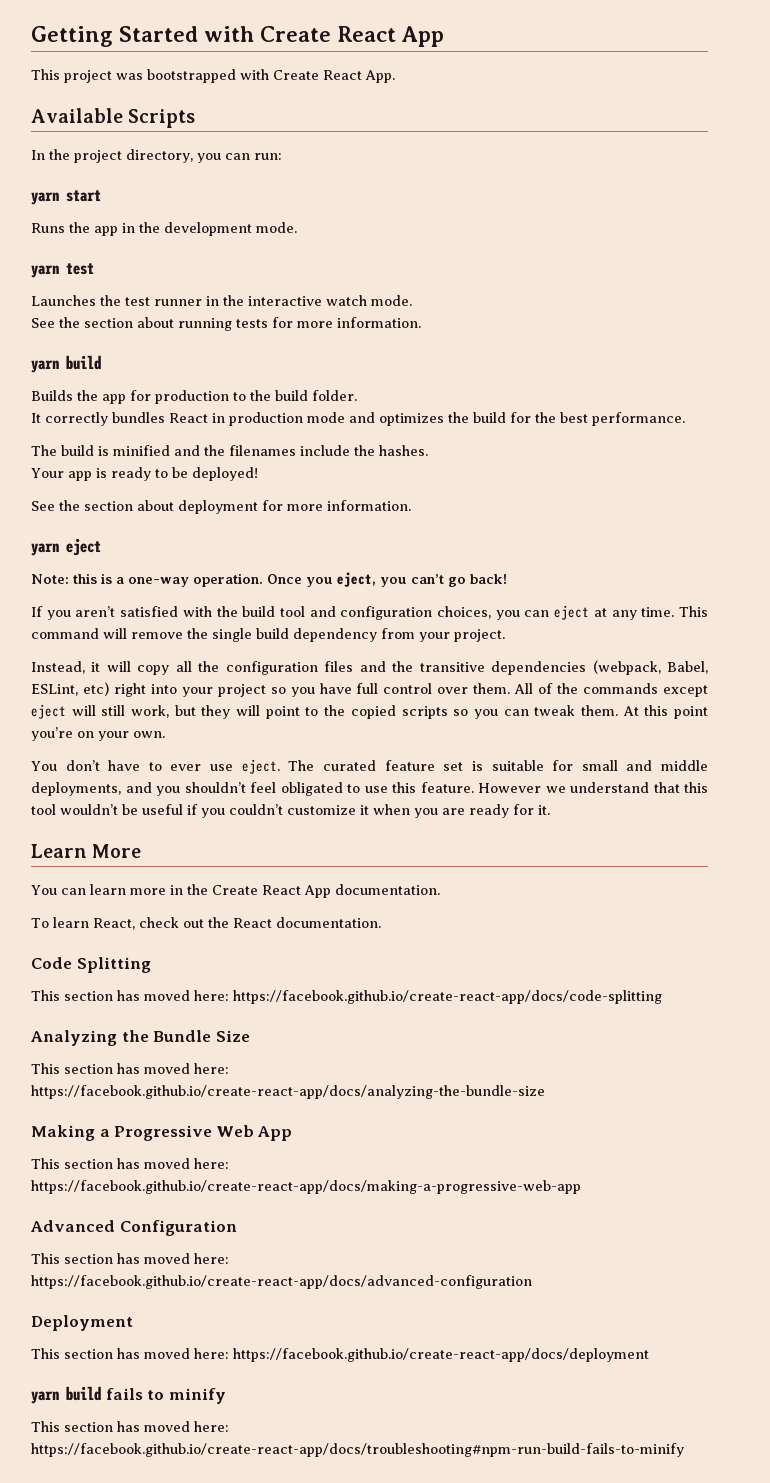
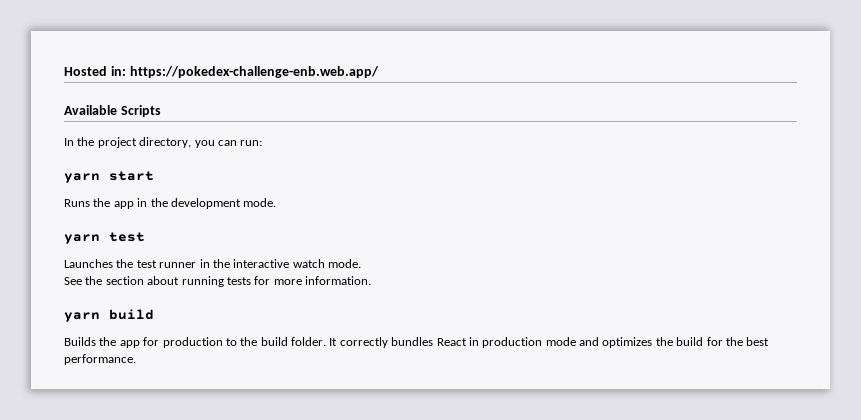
- Getting Started with Create React App
- This project was bootstrapped with Create React App.
+ Hosted in: https://pokedex-challenge-enb.web.app/
- Builds the app for production to the build folder.
- It correctly bundles React in production mode and optimizes the build for the best performance.
+ Builds the app for production to the build folder. It correctly bundles React in production mode and optimizes the build for the best performance.
- The build is minified and the filenames include the hashes.
- Your app is ready to be deployed!
- See the section about deployment for more information.
- yarn eject
- Note: this is a one-way operation. Once you eject, you can’t go back!
- If you aren’t satisfied with the build tool and configuration choices, you can eject at any time. This command will remove the single build dependency from your project.
- Instead, it will copy all the configuration files and the transitive dependencies (webpack, Babel, ESLint, etc) right into your project so you have full control over them. All of the commands except eject will still work, but they will point to the copied scripts so you can tweak them. At this point you’re on your own.
- You don’t have to ever use eject. The curated feature set is suitable for small and middle deployments, and you shouldn’t feel obligated to use this feature. However we understand that this tool wouldn’t be useful if you couldn’t customize it when you are ready for it.
- Learn More
- You can learn more in the Create React App documentation.
- To learn React, check out the React documentation.
- Code Splitting
- This section has moved here: https://facebook.github.io/create-react-app/docs/code-splitting
- Analyzing the Bundle Size
- This section has moved here: https://facebook.github.io/create-react-app/docs/analyzing-the-bundle-size
- Making a Progressive Web App
- This section has moved here: https://facebook.github.io/create-react-app/docs/making-a-progressive-web-app
- Advanced Configuration
- This section has moved here: https://facebook.github.io/create-react-app/docs/advanced-configuration
- Deployment
- This section has moved here: https://facebook.github.io/create-react-app/docs/deployment
- yarn build fails to minify
- This section has moved here: https://facebook.github.io/create-react-app/docs/troubleshooting#npm-run-build-fails-to-minify

